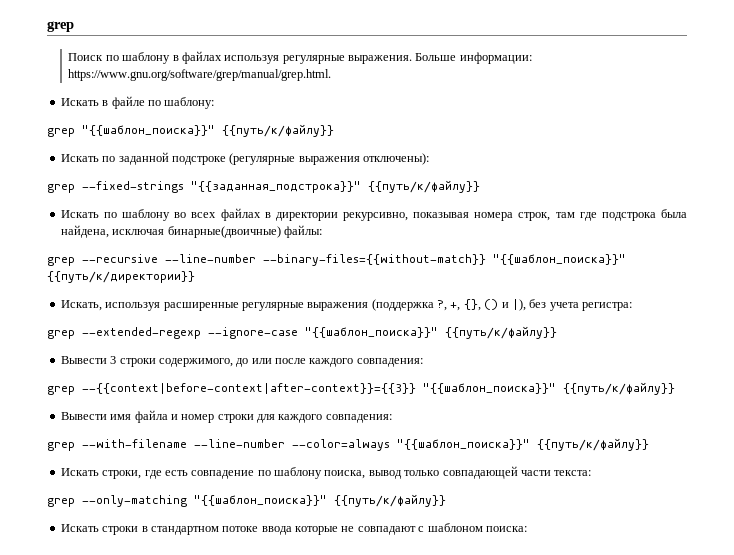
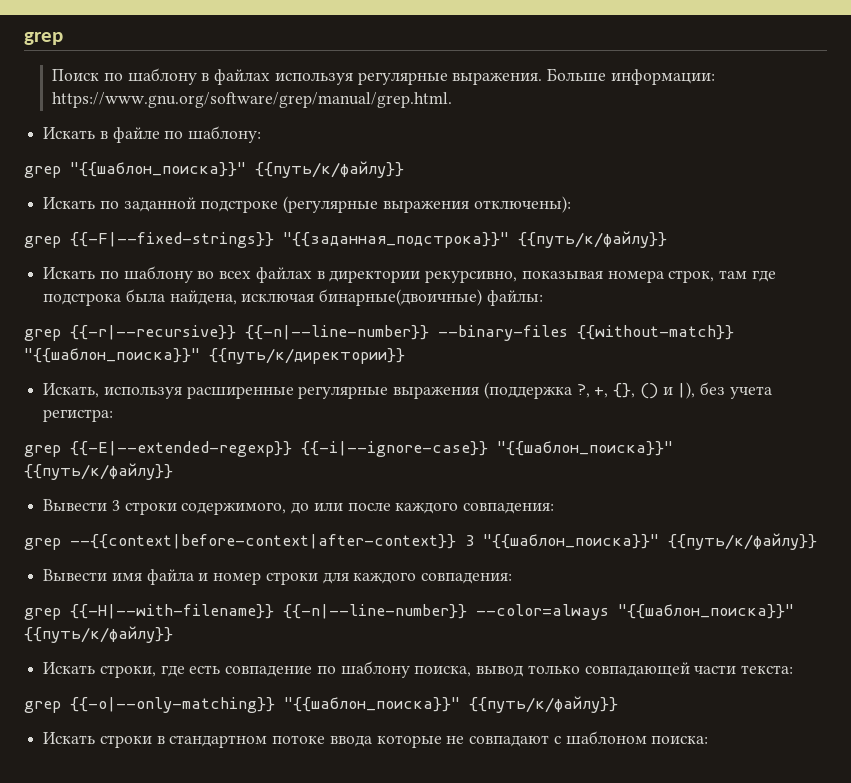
- grep --fixed-strings "{{заданная_подстрока}}" {{путь/к/файлу}}
+ grep {{-F|--fixed-strings}} "{{заданная_подстрока}}" {{путь/к/файлу}}
- grep --recursive --line-number --binary-files={{without-match}} "{{шаблон_поиска}}" {{путь/к/директории}}
+ grep {{-r|--recursive}} {{-n|--line-number}} --binary-files {{without-match}} "{{шаблон_поиска}}" {{путь/к/директории}}
- grep --extended-regexp --ignore-case "{{шаблон_поиска}}" {{путь/к/файлу}}
+ grep {{-E|--extended-regexp}} {{-i|--ignore-case}} "{{шаблон_поиска}}" {{путь/к/файлу}}
- grep --{{context|before-context|after-context}}={{3}} "{{шаблон_поиска}}" {{путь/к/файлу}}
+ grep --{{context|before-context|after-context}} 3 "{{шаблон_поиска}}" {{путь/к/файлу}}
- grep --with-filename --line-number --color=always "{{шаблон_поиска}}" {{путь/к/файлу}}
+ grep {{-H|--with-filename}} {{-n|--line-number}} --color=always "{{шаблон_поиска}}" {{путь/к/файлу}}
- grep --only-matching "{{шаблон_поиска}}" {{путь/к/файлу}}
+ grep {{-o|--only-matching}} "{{шаблон_поиска}}" {{путь/к/файлу}}

